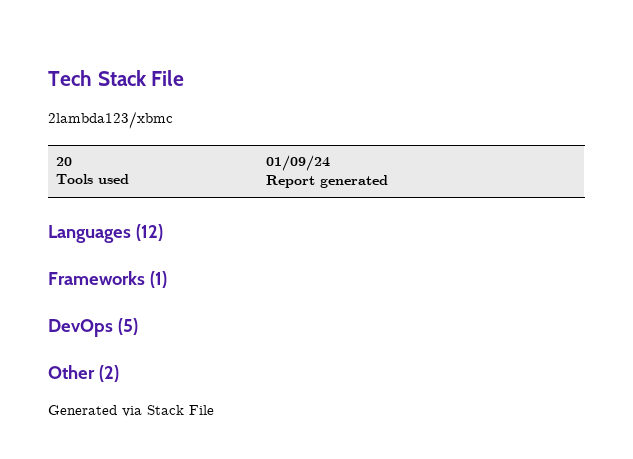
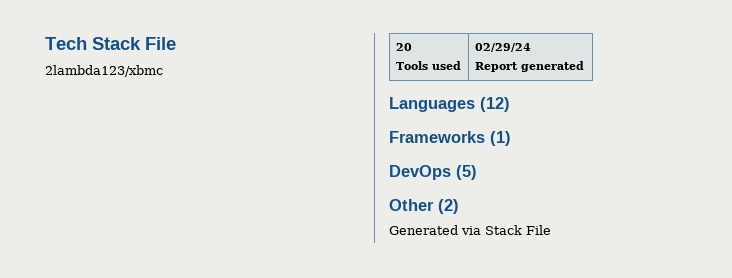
  20
- Tools used | 01/09/24
+ Tools used | 02/29/24

